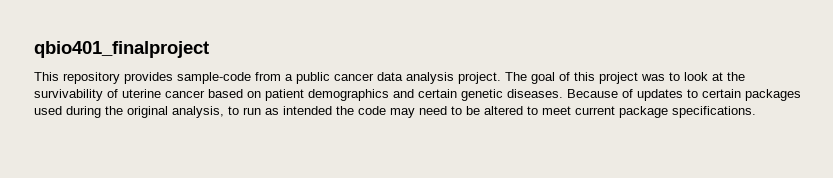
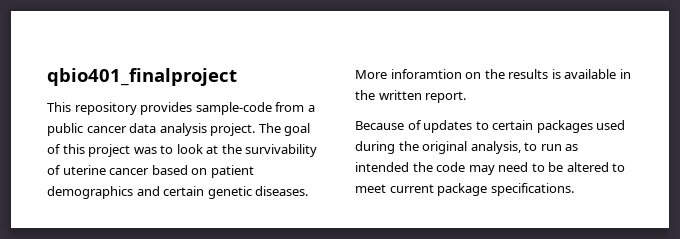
- The goal of this project was to look at the survivability of uterine cancer based on patient demographics and certain genetic diseases. Because of updates to certain packages used during the original analysis, to run as intended the code may need to be altered to meet current package specifications.
+ The goal of this project was to look at the survivability of uterine cancer based on patient demographics and certain genetic diseases. More inforamtion on the results is available in the written report.
+ Because of updates to certain packages used during the original analysis, to run as intended the code may need to be altered to meet current package specifications.

